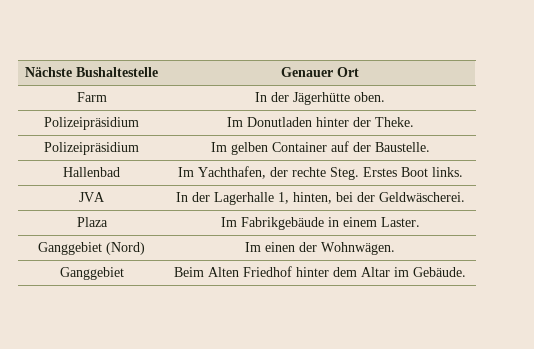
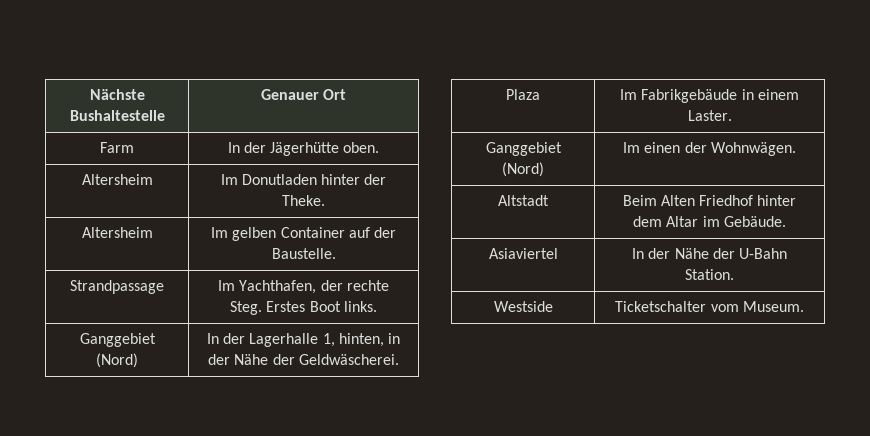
- Polizeipräsidium | Im Donutladen hinter der Theke.
+ Altersheim | Im Donutladen hinter der Theke.
- Polizeipräsidium | Im gelben Container auf der Baustelle.
+ Altersheim | Im gelben Container auf der Baustelle.
- Hallenbad | Im Yachthafen, der rechte Steg. Erstes Boot links.
+ Strandpassage | Im Yachthafen, der rechte Steg. Erstes Boot links.
- JVA | In der Lagerhalle 1, hinten, bei der Geldwäscherei.
+ Ganggebiet (Nord) | In der Lagerhalle 1, hinten, in der Nähe der Geldwäscherei.
- Ganggebiet | Beim Alten Friedhof hinter dem Altar im Gebäude.
+ Altstadt | Beim Alten Friedhof hinter dem Altar im Gebäude.
+ Asiaviertel | In der Nähe der U-Bahn Station.
+ Westside | Ticketschalter vom Museum.

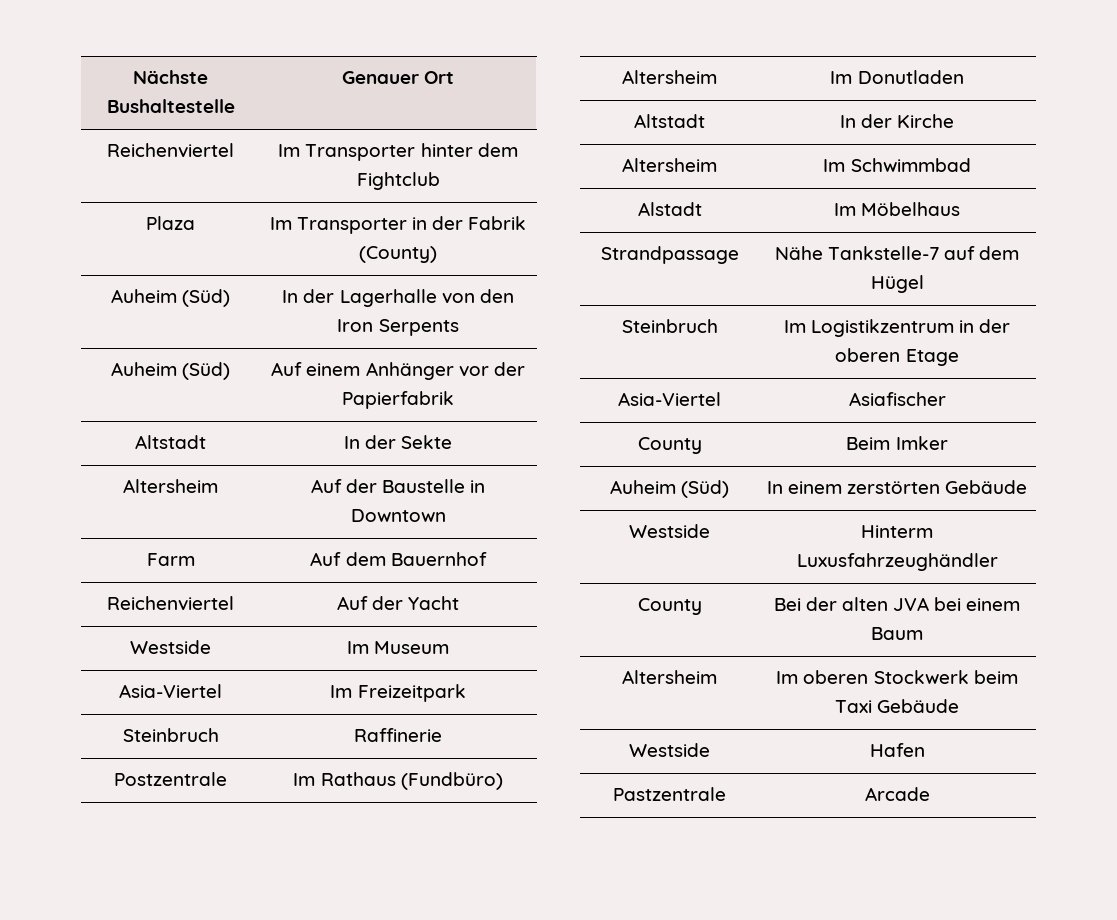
- Farm | In der Jägerhütte oben.
- Altersheim | Im Donutladen hinter der Theke.
- Altersheim | Im gelben Container auf der Baustelle.
- Strandpassage | Im Yachthafen, der rechte Steg. Erstes Boot links.
- Ganggebiet (Nord) | In der Lagerhalle 1, hinten, in der Nähe der Geldwäscherei.
- Plaza | Im Fabrikgebäude in einem Laster.
- Ganggebiet (Nord) | Im einen der Wohnwägen.
- Altstadt | Beim Alten Friedhof hinter dem Altar im Gebäude.
- Asiaviertel | In der Nähe der U-Bahn Station.
- Westside | Ticketschalter vom Museum.
+ Reichenviertel | Im Transporter hinter dem Fightclub
+ Plaza | Im Transporter in der Fabrik (County)
+ Auheim (Süd) | In der Lagerhalle von den Iron Serpents
+ Auheim (Süd) | Auf einem Anhänger vor der Papierfabrik
+ Altstadt | In der Sekte
+ Altersheim | Auf der Baustelle in Downtown
+ Farm | Auf dem Bauernhof
+ Reichenviertel | Auf der Yacht
+ Westside | Im Museum
+ Asia-Viertel | Im Freizeitpark
+ Steinbruch | Raffinerie
+ Postzentrale | Im Rathaus (Fundbüro)
+ Altersheim | Im Donutladen
+ Altstadt | In der Kirche
+ Altersheim | Im Schwimmbad
+ Alstadt | Im Möbelhaus
+ Strandpassage | Nähe Tankstelle-7 auf dem Hügel
+ Steinbruch | Im Logistikzentrum in der oberen Etage
+ Asia-Viertel | Asiafischer
+ County | Beim Imker
+ Auheim (Süd) | In einem zerstörten Gebäude
+ Westside | Hinterm Luxusfahrzeughändler
+ County | Bei der alten JVA bei einem Baum
+ Altersheim | Im oberen Stockwerk beim Taxi Gebäude
+ Westside | Hafen
+ Pastzentrale | Arcade

